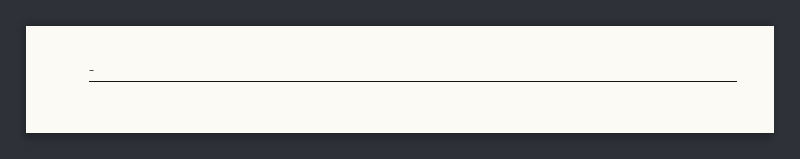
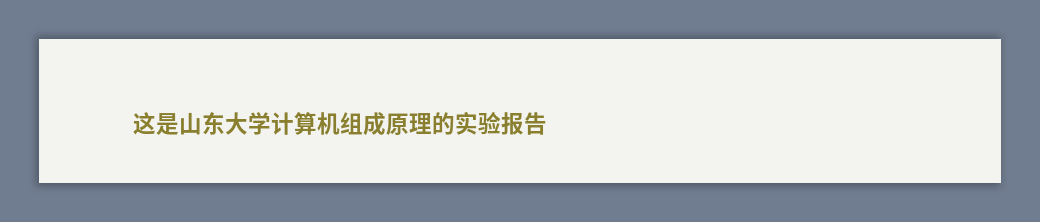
- -
+ 这是山东大学计算机组成原理的实验报告

